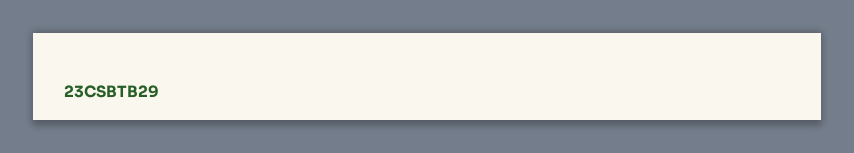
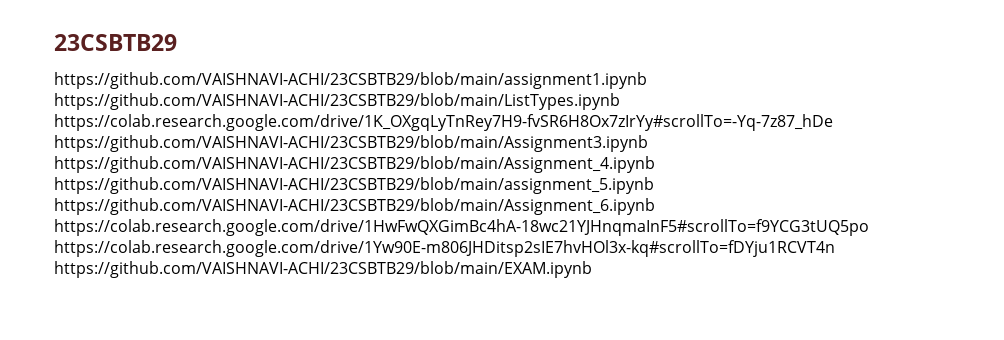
+ https://github.com/VAISHNAVI-ACHI/23CSBTB29/blob/main/assignment1.ipynb https://github.com/VAISHNAVI-ACHI/23CSBTB29/blob/main/ListTypes.ipynb https://colab.research.google.com/drive/1K_OXgqLyTnRey7H9-fvSR6H8Ox7zIrYy#scrollTo=-Yq-7z87_hDe https://github.com/VAISHNAVI-ACHI/23CSBTB29/blob/main/Assignment3.ipynb https://github.com/VAISHNAVI-ACHI/23CSBTB29/blob/main/Assignment_4.ipynb https://github.com/VAISHNAVI-ACHI/23CSBTB29/blob/main/assignment_5.ipynb https://github.com/VAISHNAVI-ACHI/23CSBTB29/blob/main/Assignment_6.ipynb https://colab.research.google.com/drive/1HwFwQXGimBc4hA-18wc21YJHnqmaInF5#scrollTo=f9YCG3tUQ5po https://colab.research.google.com/drive/1Yw90E-m806JHDitsp2sIE7hvHOl3x-kq#scrollTo=fDYju1RCVT4n https://github.com/VAISHNAVI-ACHI/23CSBTB29/blob/main/EXAM.ipynb

